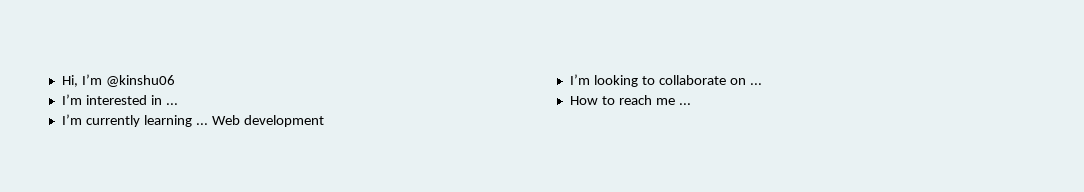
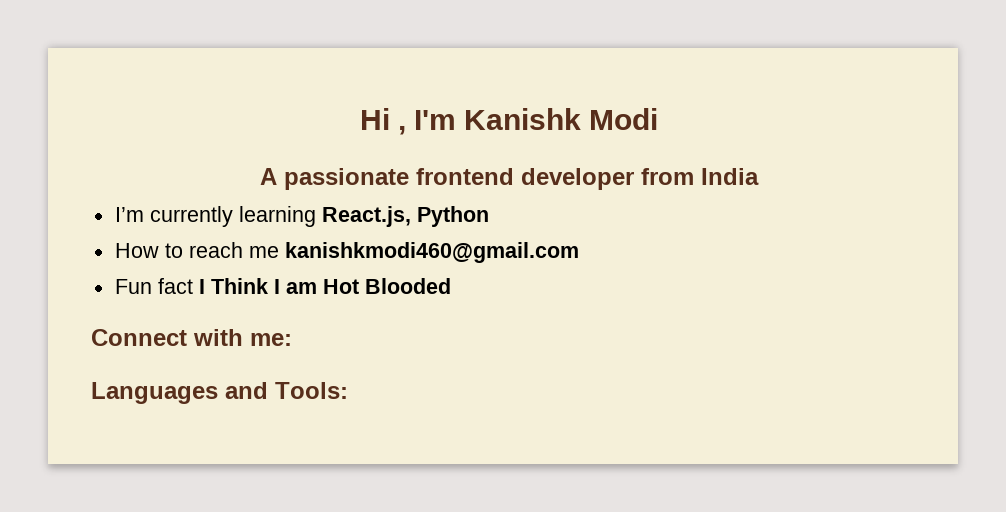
- Hi, I’m @kinshu06
- I’m interested in ...
- I’m currently learning ... Web development
- I’m looking to collaborate on ...
- How to reach me ...
+ Hi , I'm Kanishk Modi
+ A passionate frontend developer from India
+ I’m currently learning React.js, Python
+ How to reach me kanishkmodi460@gmail.com
+ Fun fact I Think I am Hot Blooded
+ Connect with me:
+ Languages and Tools:

